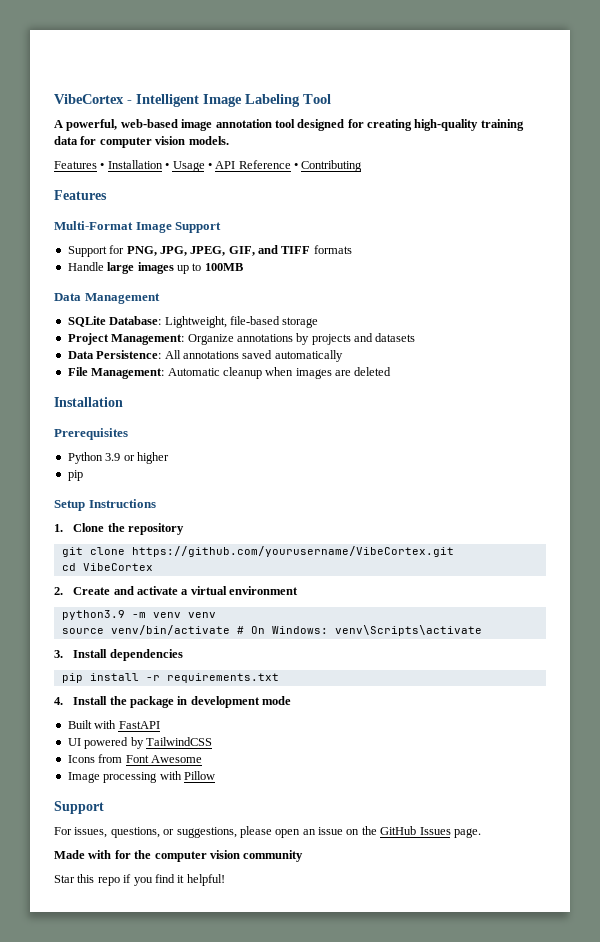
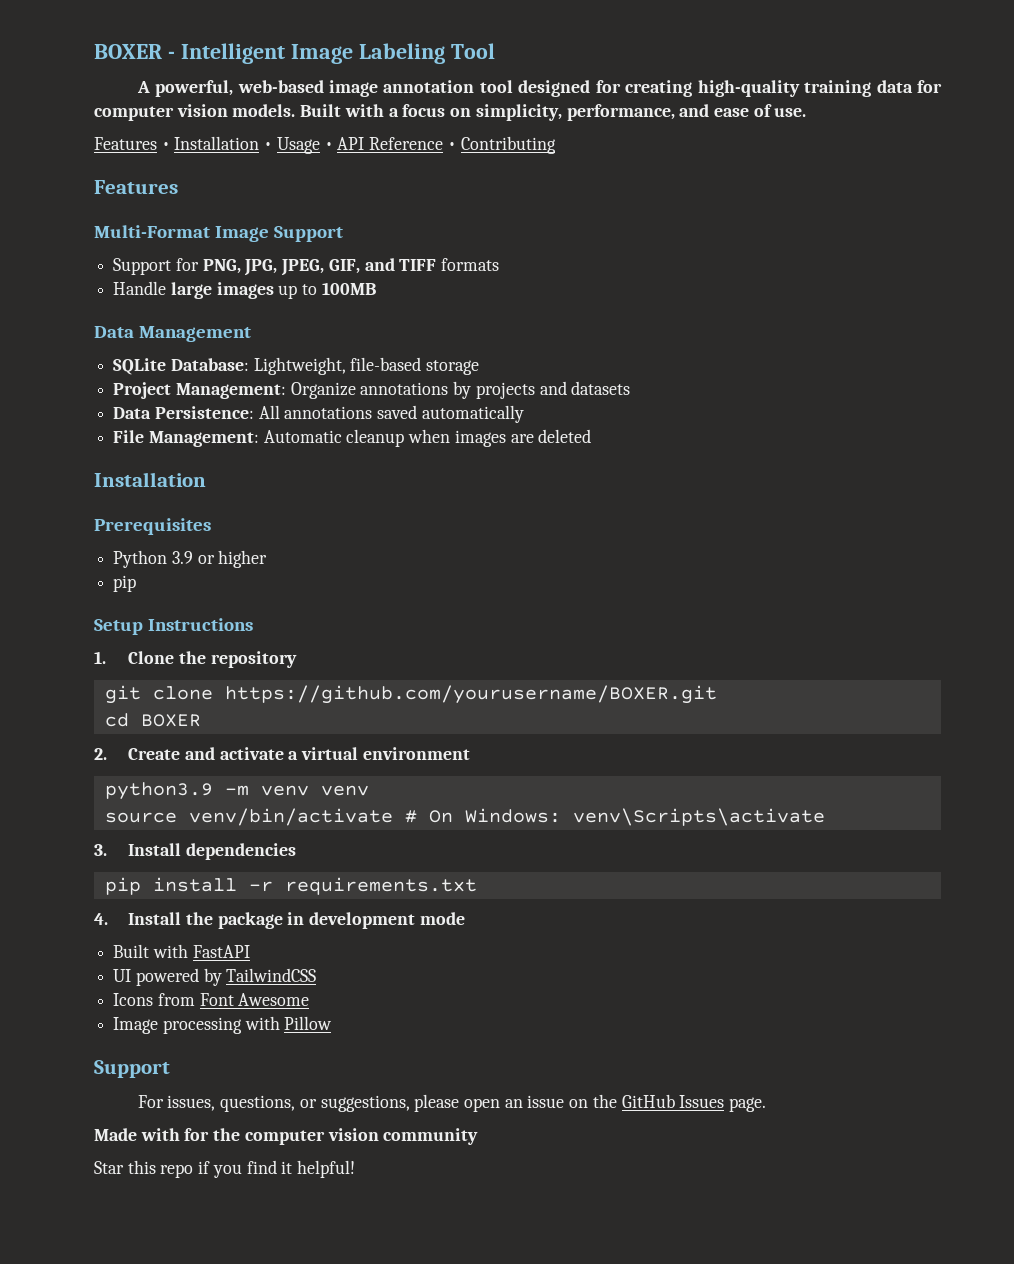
- VibeCortex - Intelligent Image Labeling Tool
+ BOXER - Intelligent Image Labeling Tool
+ Built with a focus on simplicity, performance, and ease of use.
- git clone https://github.com/yourusername/VibeCortex.git
+ git clone https://github.com/yourusername/BOXER.git
- cd VibeCortex
+ cd BOXER

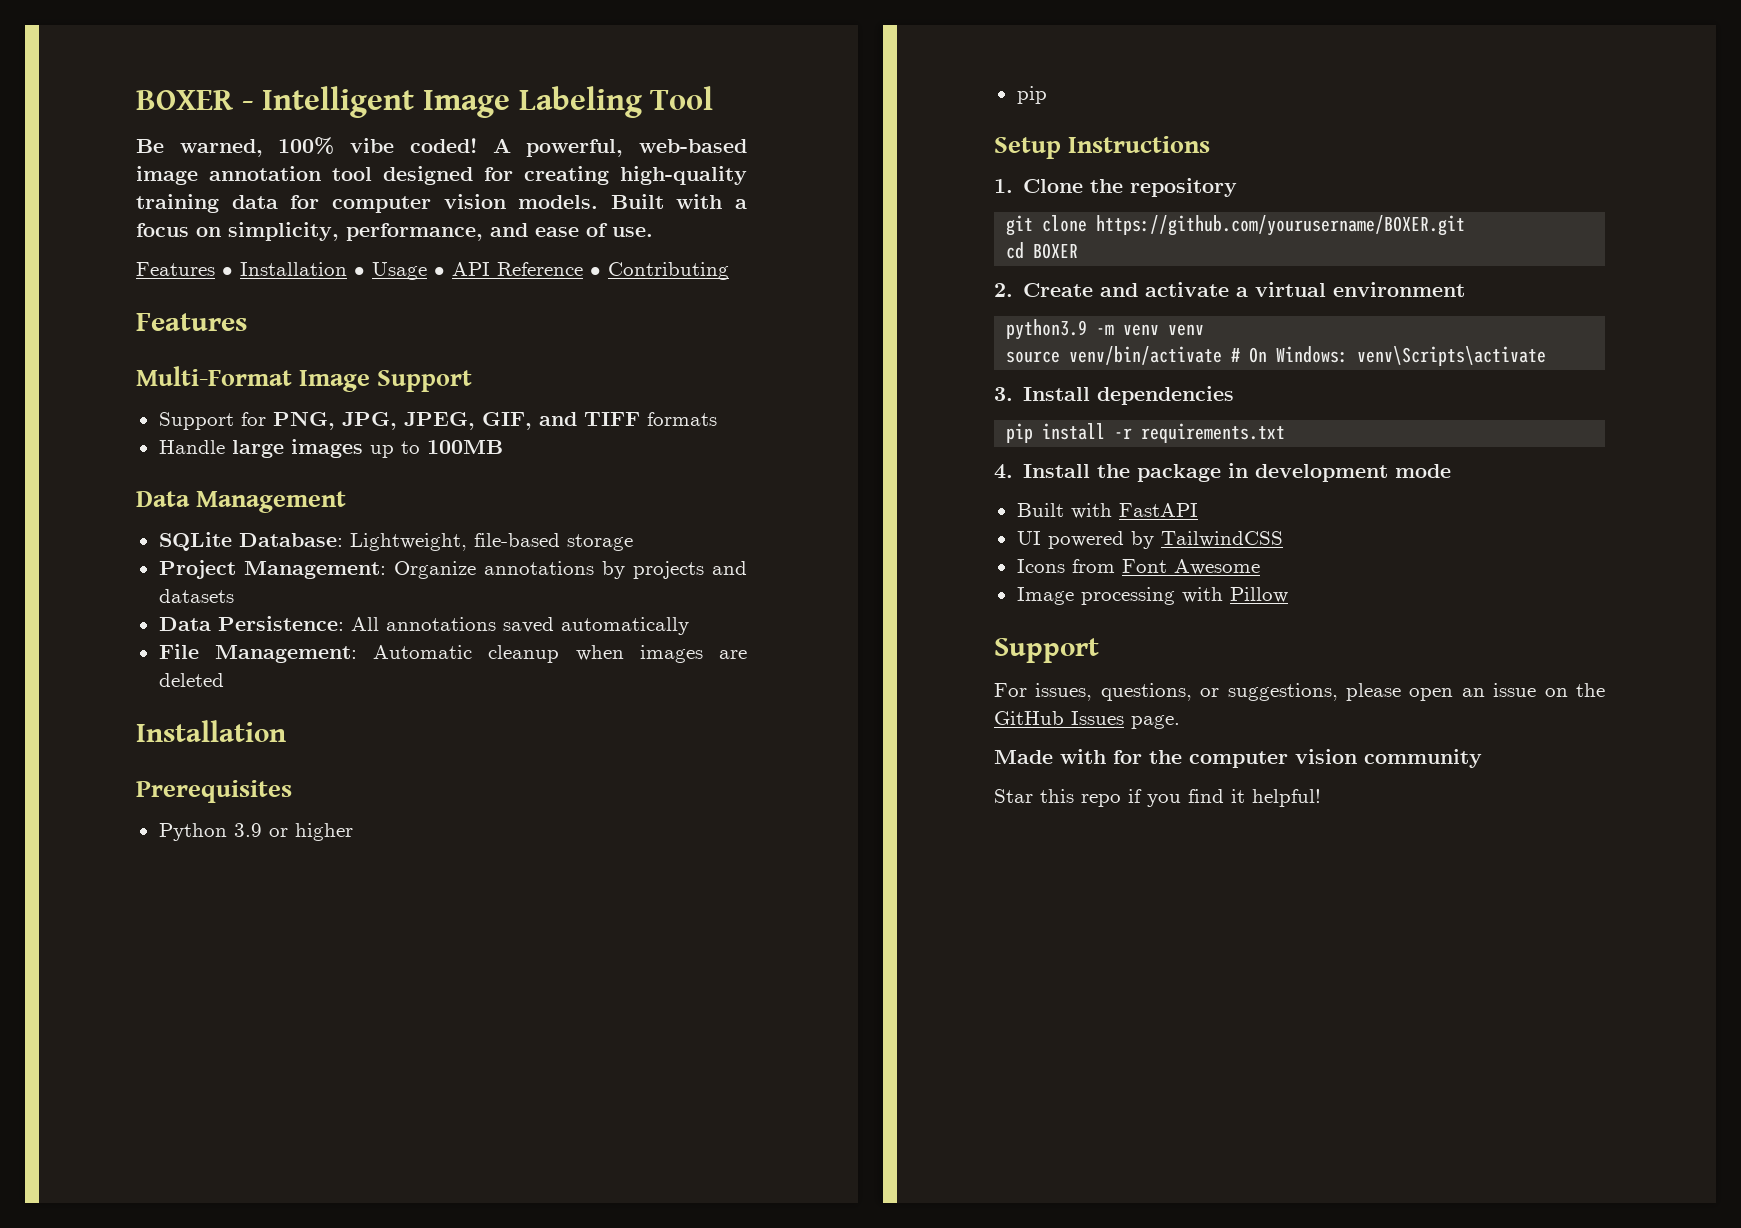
+ Be warned, 100% vibe coded!

